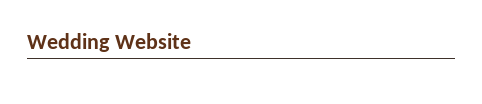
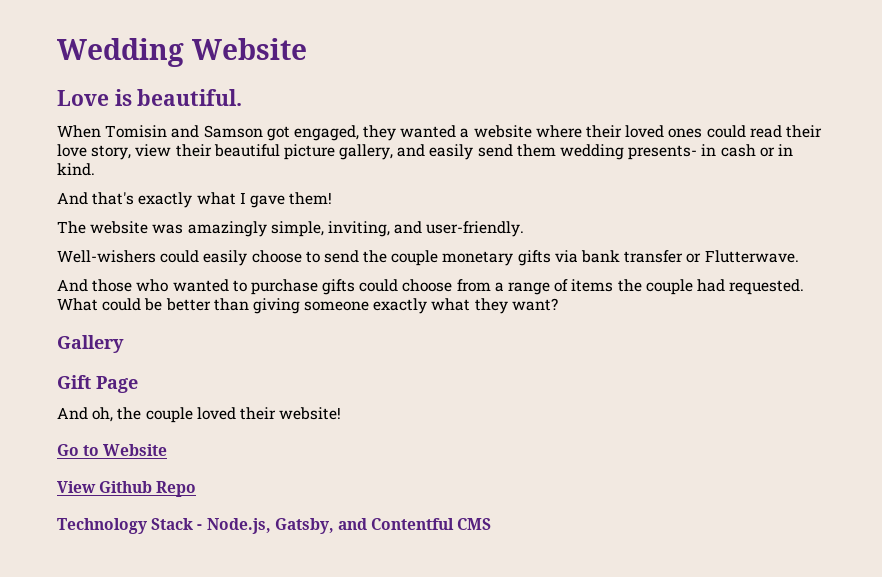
+ Love is beautiful.
+ When Tomisin and Samson got engaged, they wanted a website where their loved ones could read their love story, view their beautiful picture gallery, and easily send them wedding presents- in cash or in kind.
+ And that's exactly what I gave them!
+ The website was amazingly simple, inviting, and user-friendly.
+ Well-wishers could easily choose to send the couple monetary gifts via bank transfer or Flutterwave.
+ And those who wanted to purchase gifts could choose from a range of items the couple had requested. What could be better than giving someone exactly what they want?
+ Gallery
+ Gift Page
+ And oh, the couple loved their website!
+ Go to Website
+ View Github Repo
+ Technology Stack - Node.js, Gatsby, and Contentful CMS

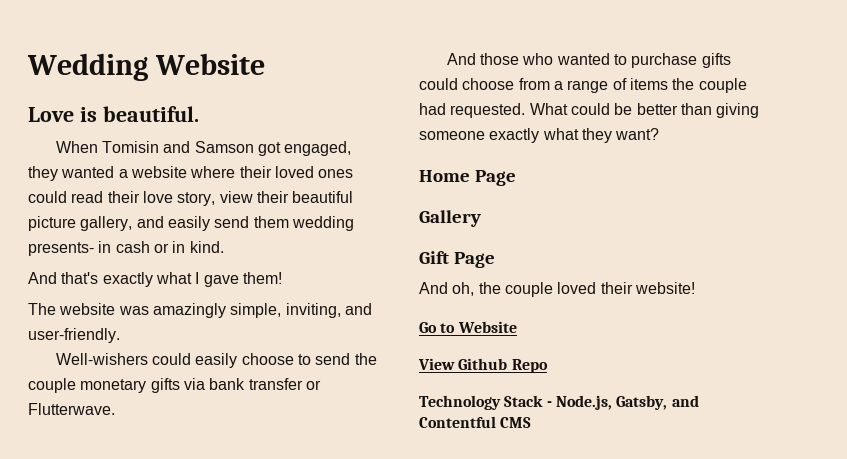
+ Home Page

